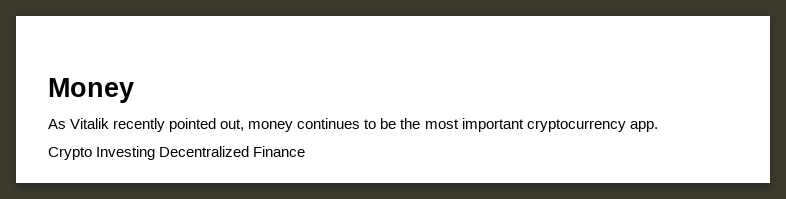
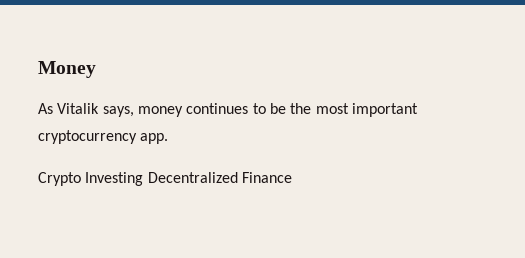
- As Vitalik recently pointed out, money continues to be the most important cryptocurrency app.
+ As Vitalik says, money continues to be the most important cryptocurrency app.

